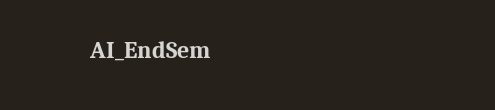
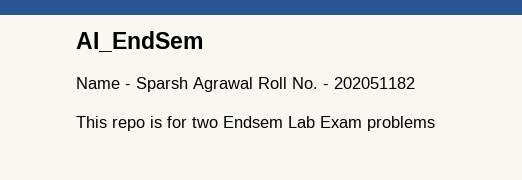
+ Name - Sparsh Agrawal Roll No. - 202051182
+ This repo is for two Endsem Lab Exam problems

